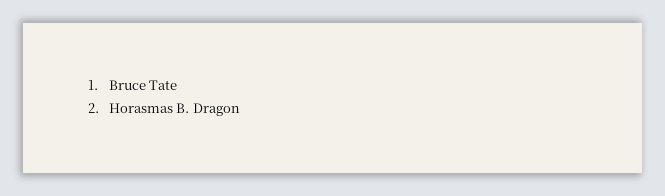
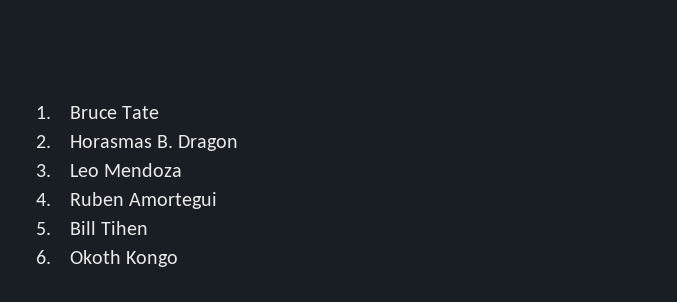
+ 3. Leo Mendoza
+ 4. Ruben Amortegui
+ 5. Bill Tihen
+ 6. Okoth Kongo

